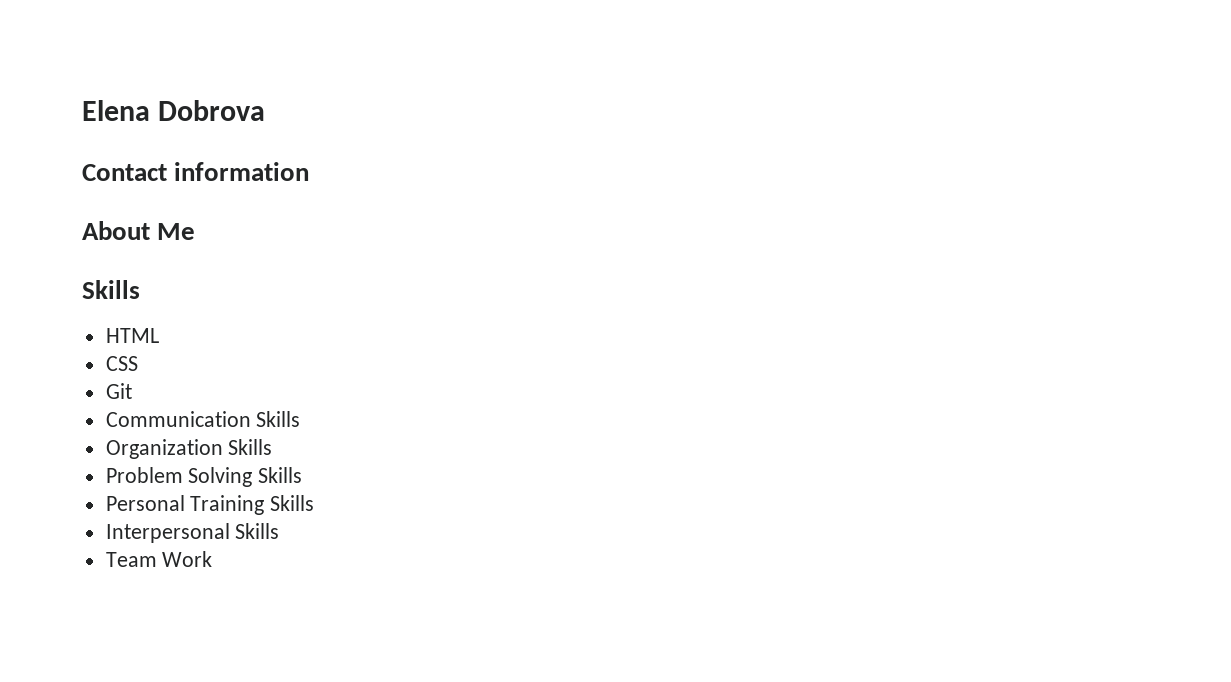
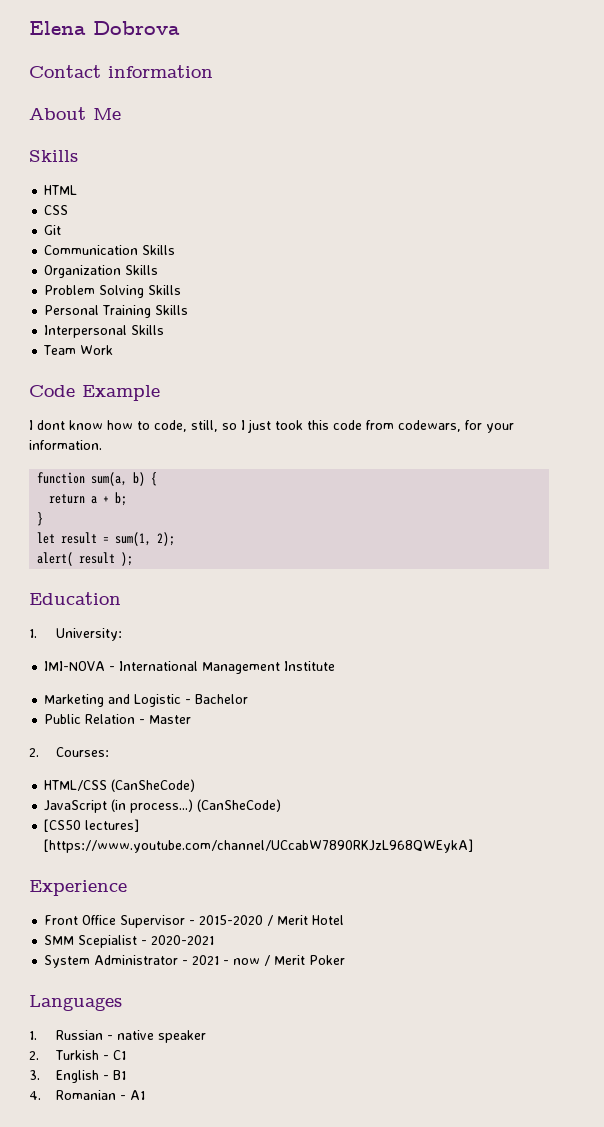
+ Code Example
+ I dont know how to code, still, so I just took this code from codewars, for your information.
+ function sum(a, b) {
+ return a + b;
+ }
+ let result = sum(1, 2);
+ alert( result );
+ Education
+ 1. University:
+ IMI-NOVA - International Management Institute
+ Marketing and Logistic - Bachelor
+ Public Relation - Master
+ 2. Courses:
+ HTML/CSS (CanSheCode)
+ JavaScript (in process...) (CanSheCode)
+ [CS50 lectures] [https://www.youtube.com/channel/UCcabW7890RKJzL968QWEykA]
+ Experience
+ Front Office Supervisor - 2015-2020 / Merit Hotel
+ SMM Scepialist - 2020-2021
+ System Administrator - 2021 - now / Merit Poker
+ Languages
+ 1. Russian - native speaker
+ 2. Turkish - C1
+ 3. English - B1
+ 4. Romanian - A1

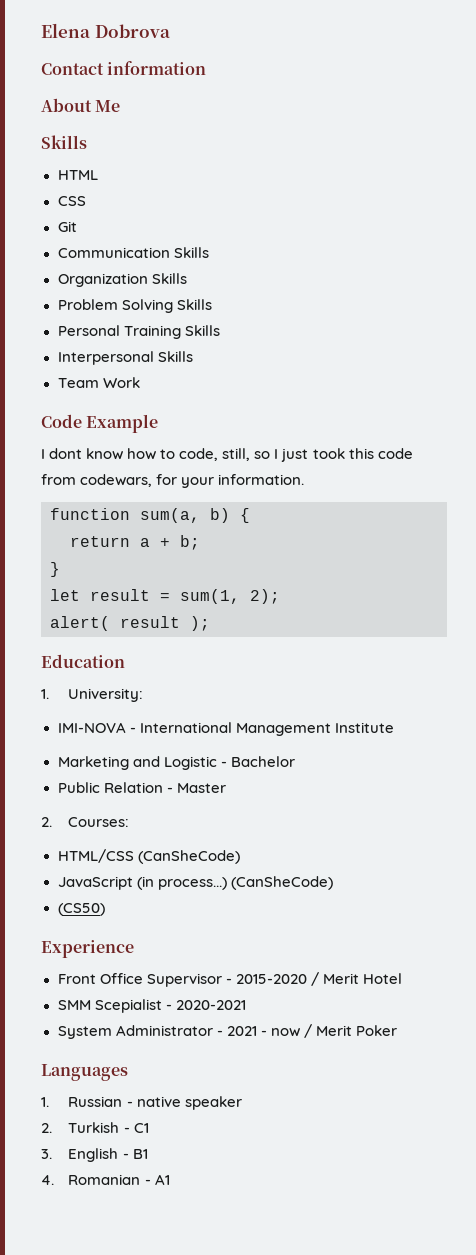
- [CS50 lectures] [https://www.youtube.com/channel/UCcabW7890RKJzL968QWEykA]
+ (CS50)

